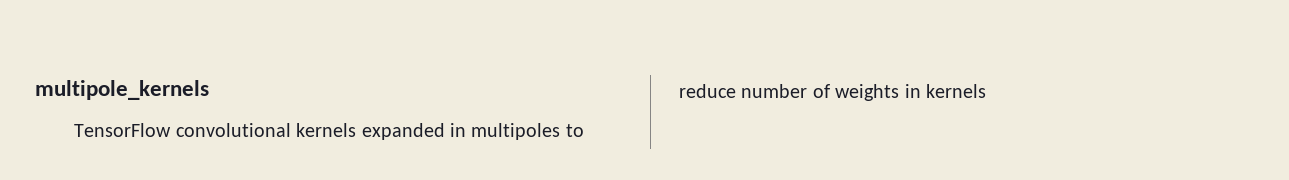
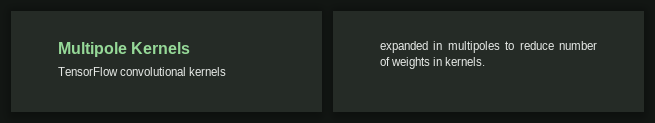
- multipole_kernels
+ Multipole Kernels
- TensorFlow convolutional kernels expanded in multipoles to reduce number of weights in kernels
+ TensorFlow convolutional kernels expanded in multipoles to reduce number of weights in kernels.

